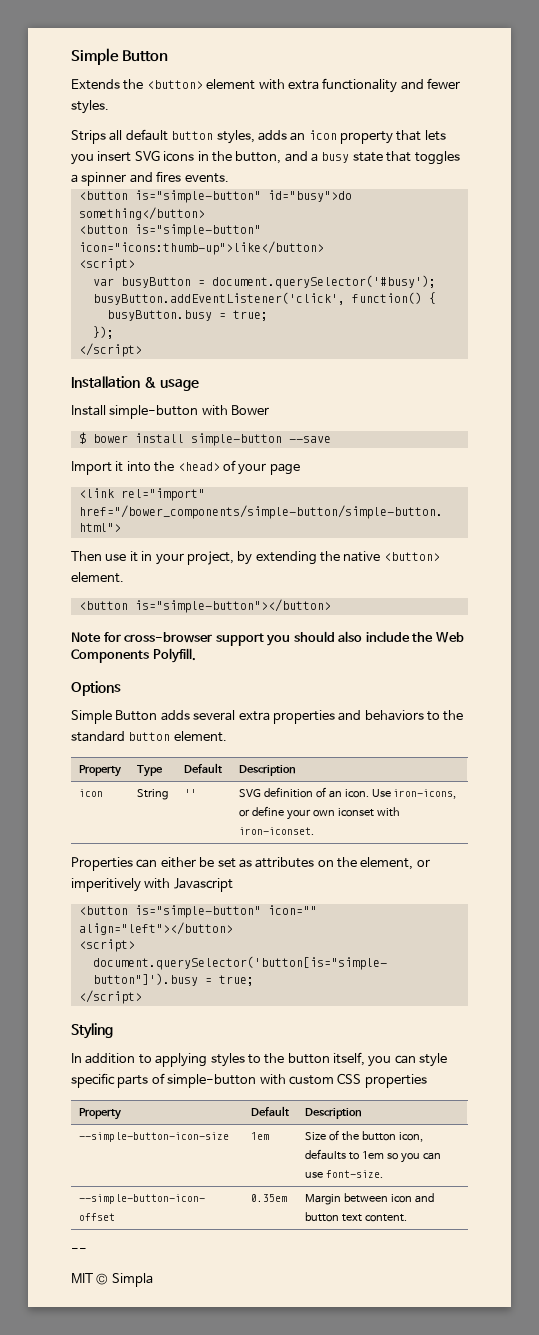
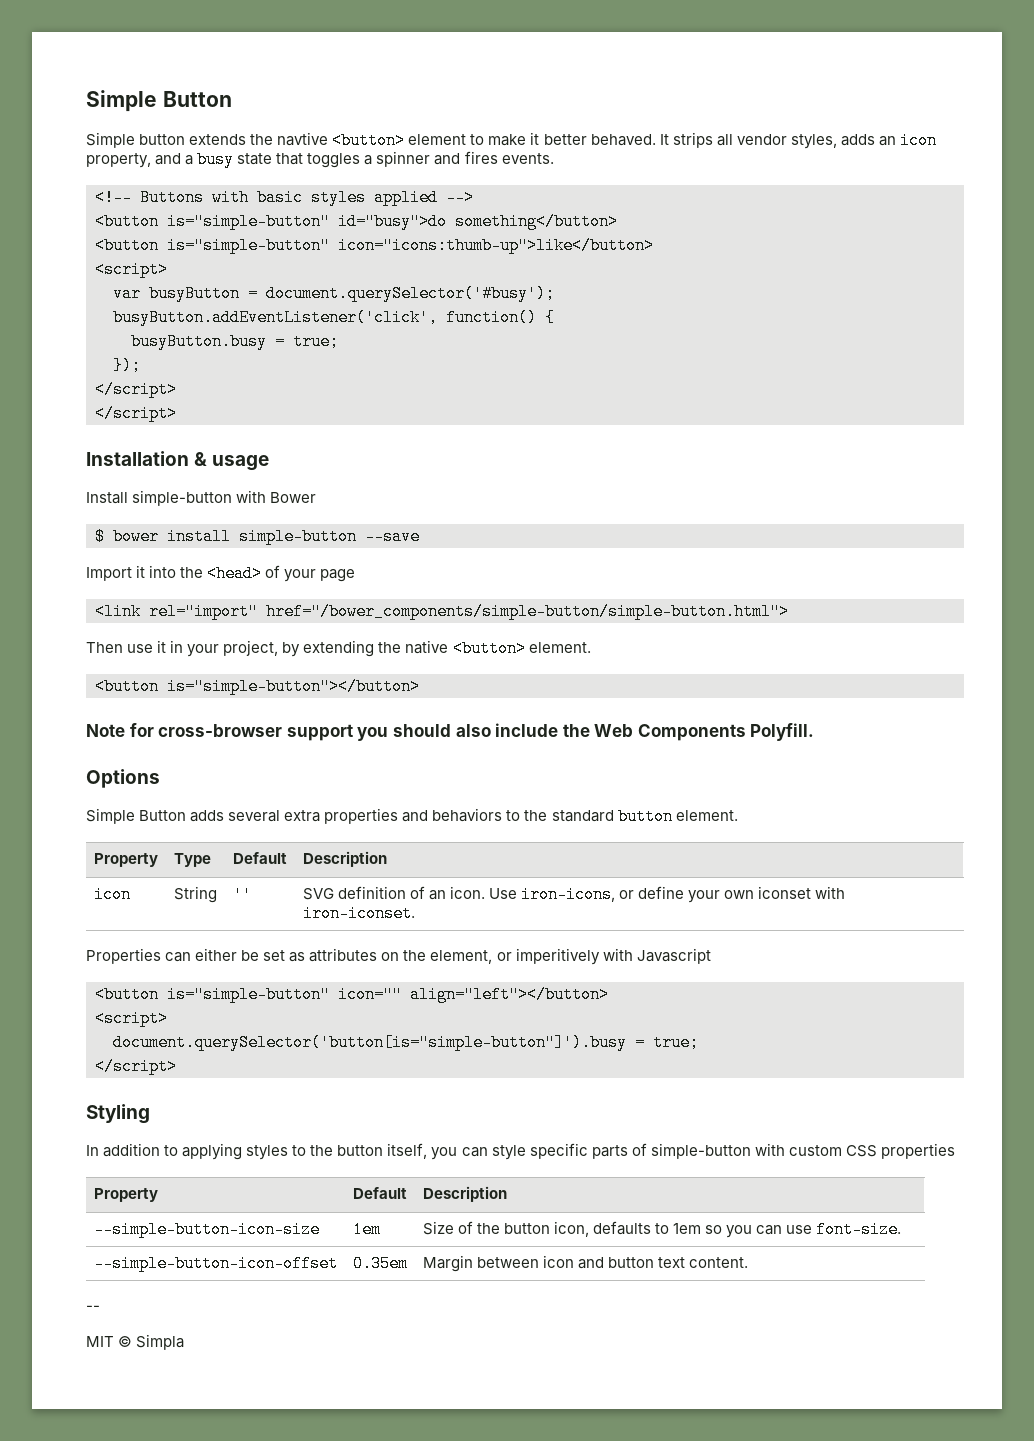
- Extends the <button> element with extra functionality and fewer styles.
- Strips all default button styles, adds an icon property that lets you insert SVG icons in the button, and a busy state that toggles a spinner and fires events.
+ Simple button extends the navtive <button> element to make it better behaved. It strips all vendor styles, adds an icon property, and a busy state that toggles a spinner and fires events.
+ <!-- Buttons with basic styles applied -->
  });
+ </script>

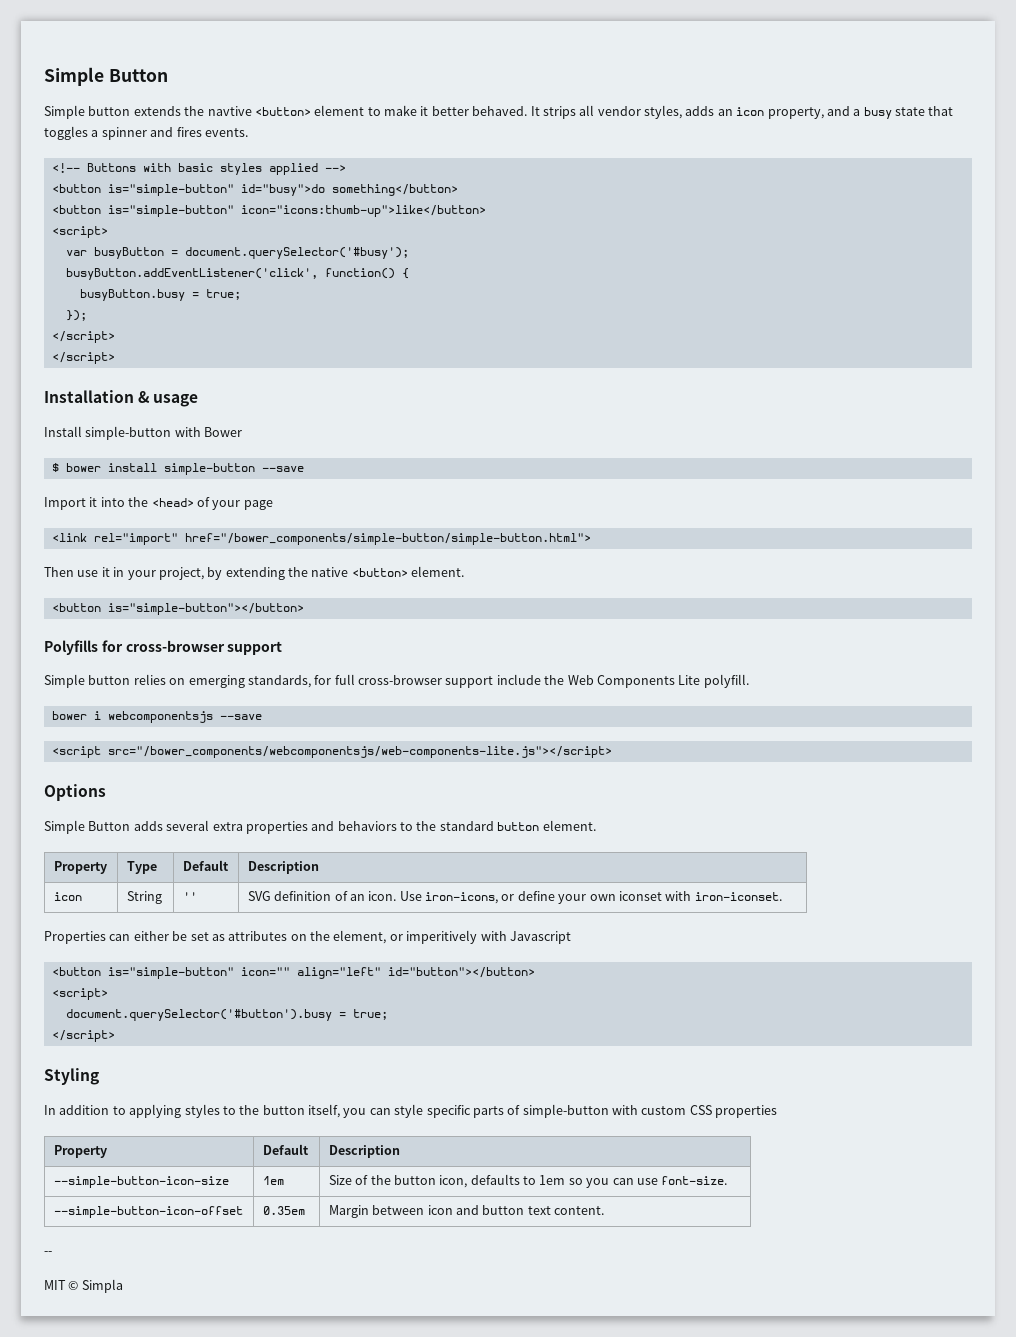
- Note for cross-browser support you should also include the Web Components Polyfill.
+ Polyfills for cross-browser support
+ Simple button relies on emerging standards, for full cross-browser support include the Web Components Lite polyfill.
+ bower i webcomponentsjs --save
+ <script src="/bower_components/webcomponentsjs/web-components-lite.js"></script>
- <button is="simple-button" icon="" align="left"></button>
+ <button is="simple-button" icon="" align="left" id="button"></button>
  <script>
- document.querySelector('button[is="simple-button"]').busy = true;
+ document.querySelector('#button').busy = true;

